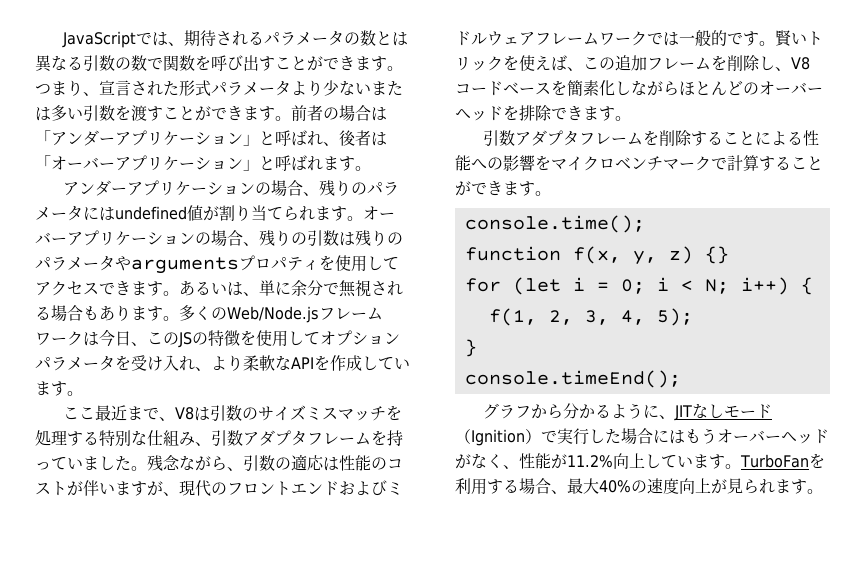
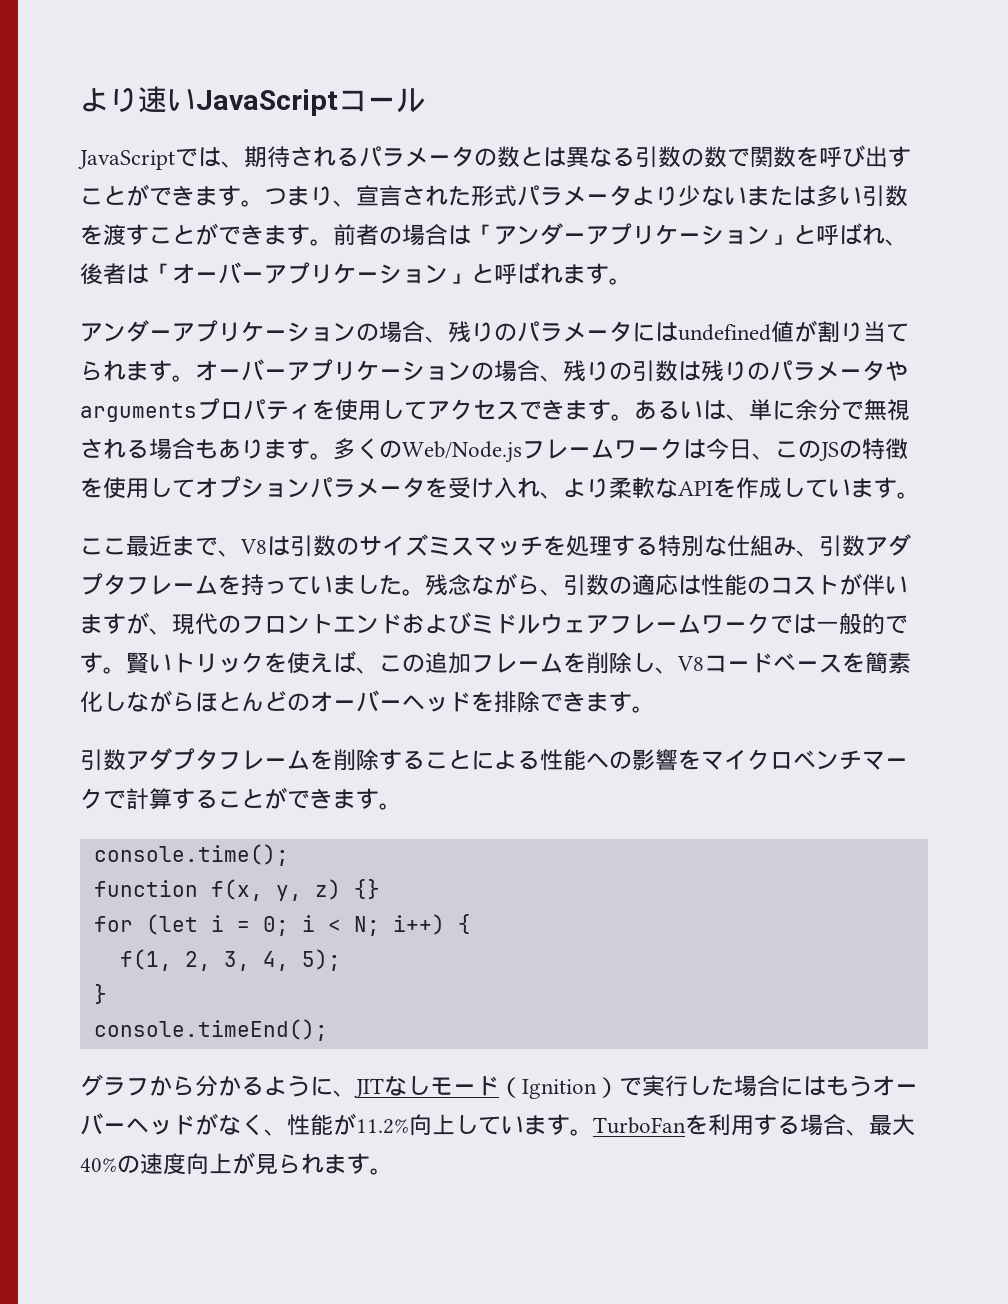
+ より速いJavaScriptコール

